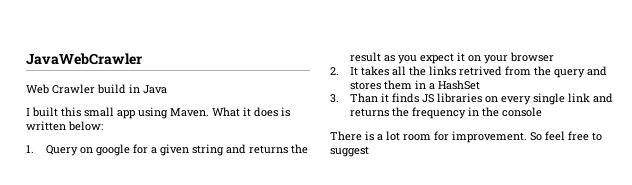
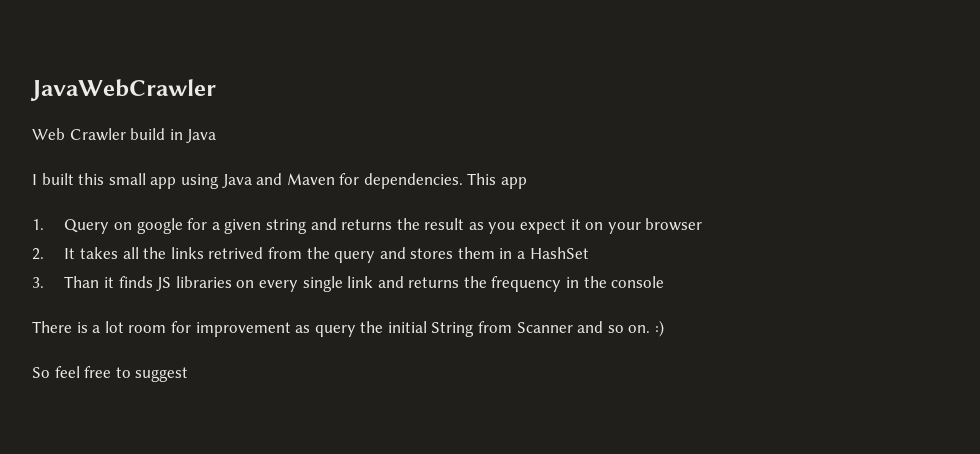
- I built this small app using Maven. What it does is written below:
+ I built this small app using Java and Maven for dependencies. This app
- There is a lot room for improvement. So feel free to suggest
+ There is a lot room for improvement as query the initial String from Scanner and so on. :)
+ So feel free to suggest

